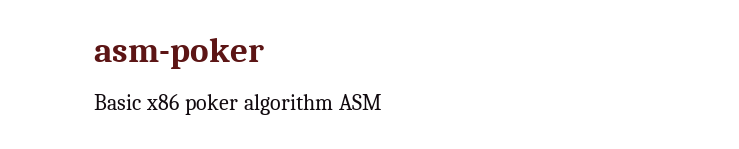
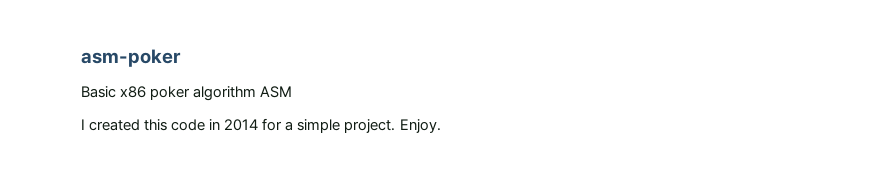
+ I created this code in 2014 for a simple project. Enjoy.

